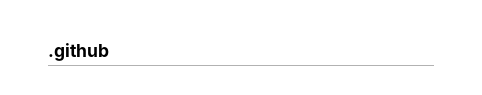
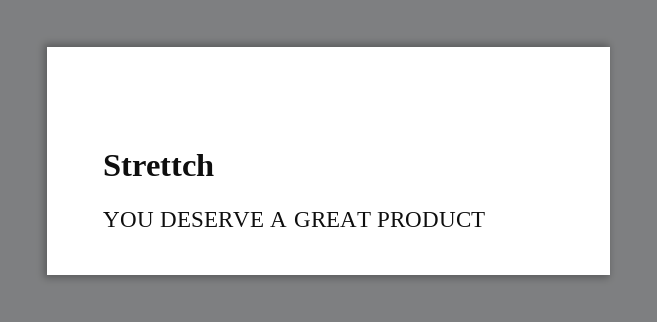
- .github
+ Strettch
+ YOU DESERVE A GREAT PRODUCT

